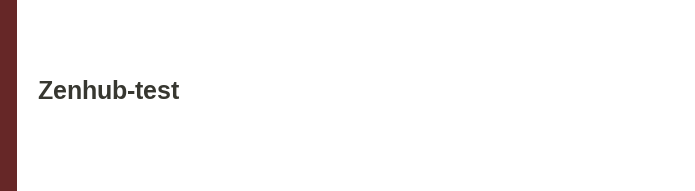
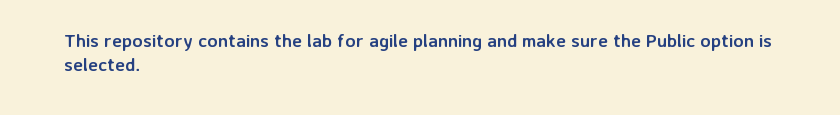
- Zenhub-test
+ This repository contains the lab for agile planning and make sure the Public option is selected.

